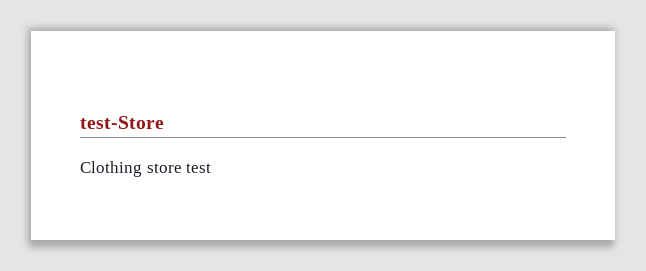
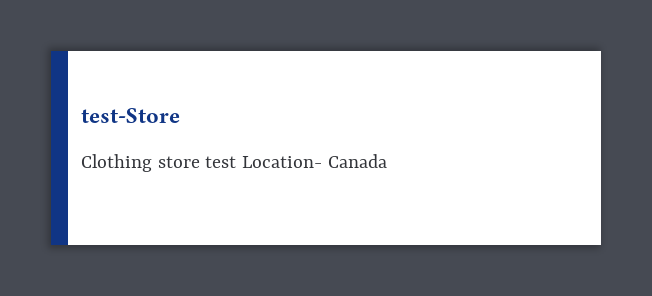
- Clothing store test
+ Clothing store test Location- Canada

